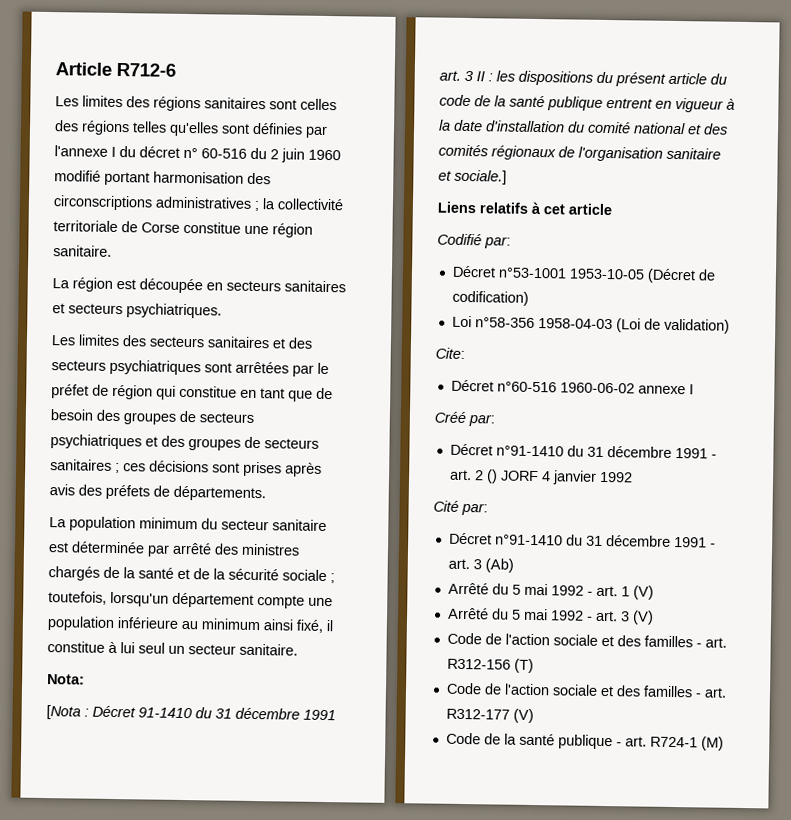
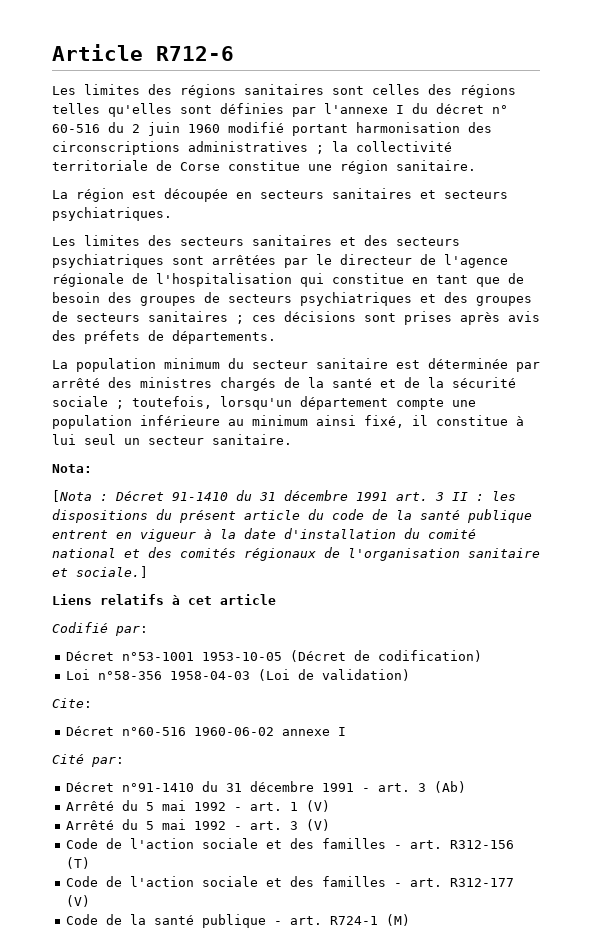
- Les limites des secteurs sanitaires et des secteurs psychiatriques sont arrêtées par le préfet de région qui constitue en tant que de besoin des groupes de secteurs psychiatriques et des groupes de secteurs sanitaires ; ces décisions sont prises après avis des préfets de départements.
+ Les limites des secteurs sanitaires et des secteurs psychiatriques sont arrêtées par le directeur de l'agence régionale de l'hospitalisation qui constitue en tant que de besoin des groupes de secteurs psychiatriques et des groupes de secteurs sanitaires ; ces décisions sont prises après avis des préfets de départements.
- Créé par:
- Décret n°91-1410 du 31 décembre 1991 - art. 2 () JORF 4 janvier 1992

